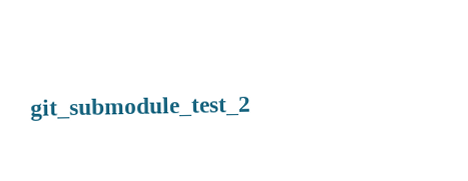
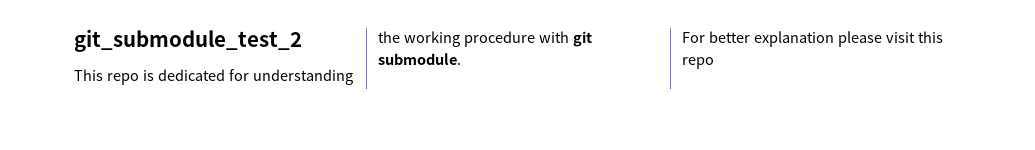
+ This repo is dedicated for understanding the working procedure with git submodule.
+ For better explanation please visit this repo

